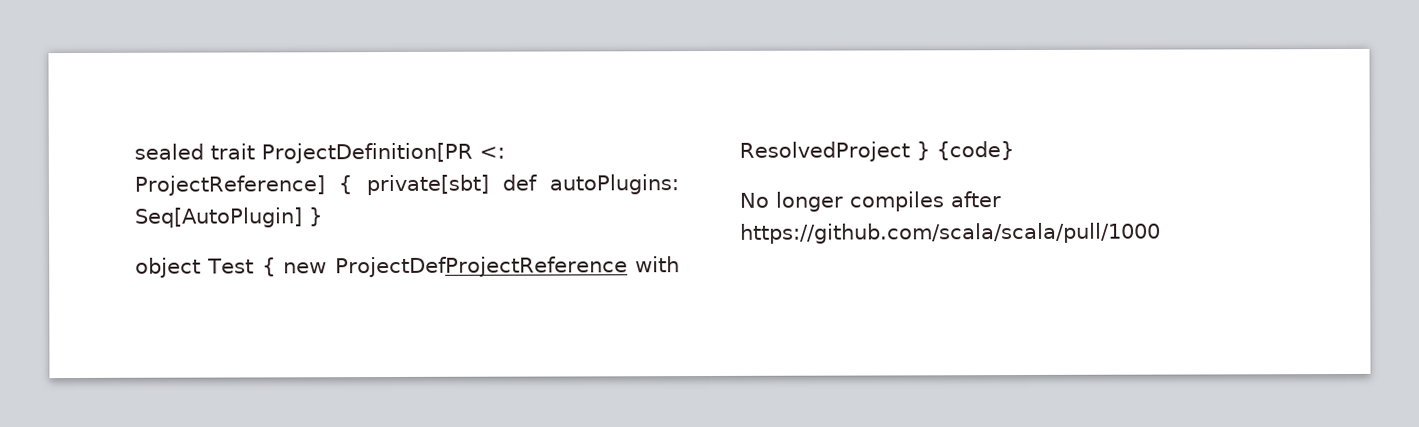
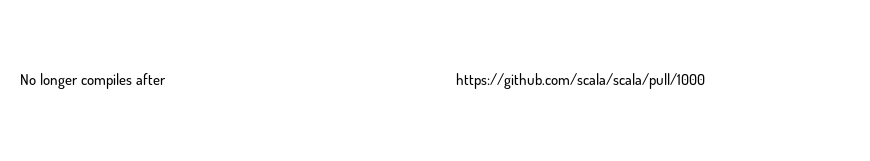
- sealed trait ProjectDefinition[PR <: ProjectReference] { private[sbt] def autoPlugins: Seq[AutoPlugin] }
- object Test { new ProjectDefProjectReference with ResolvedProject } {code}

